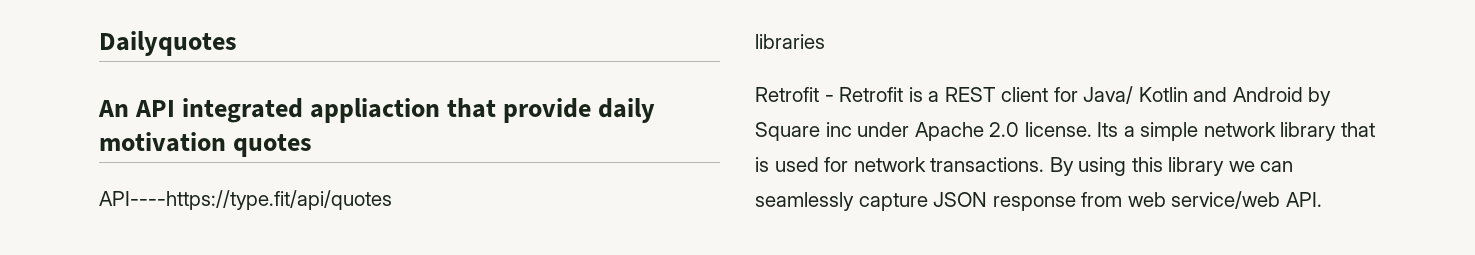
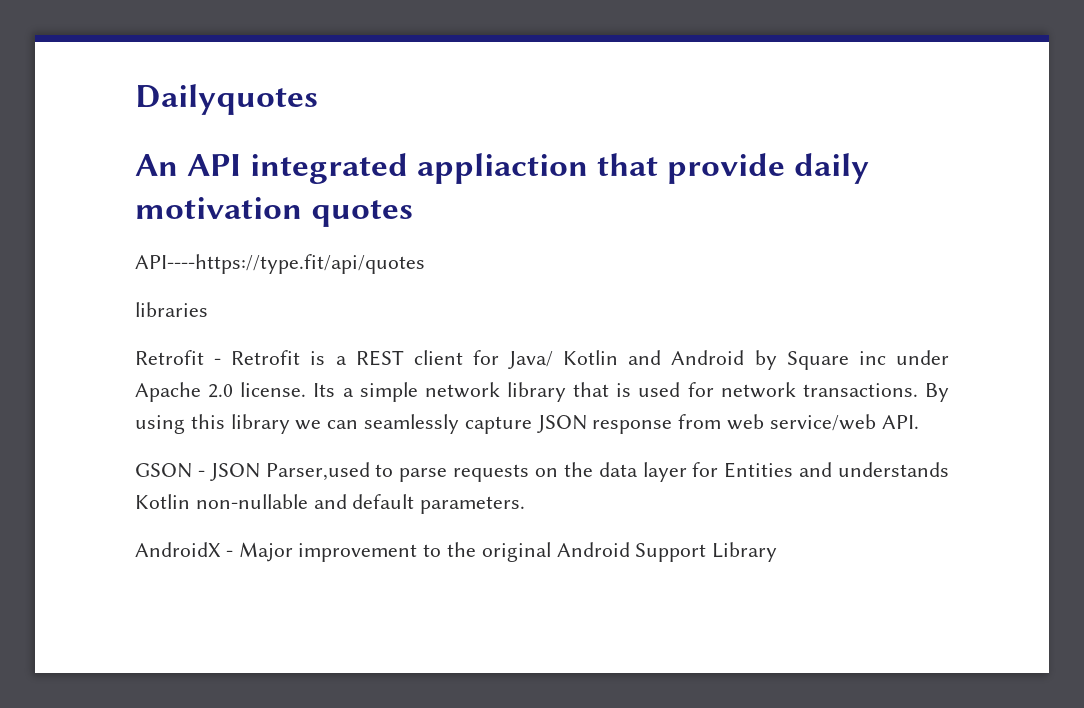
+ GSON - JSON Parser,used to parse requests on the data layer for Entities and understands Kotlin non-nullable and default parameters.
+ AndroidX - Major improvement to the original Android Support Library

